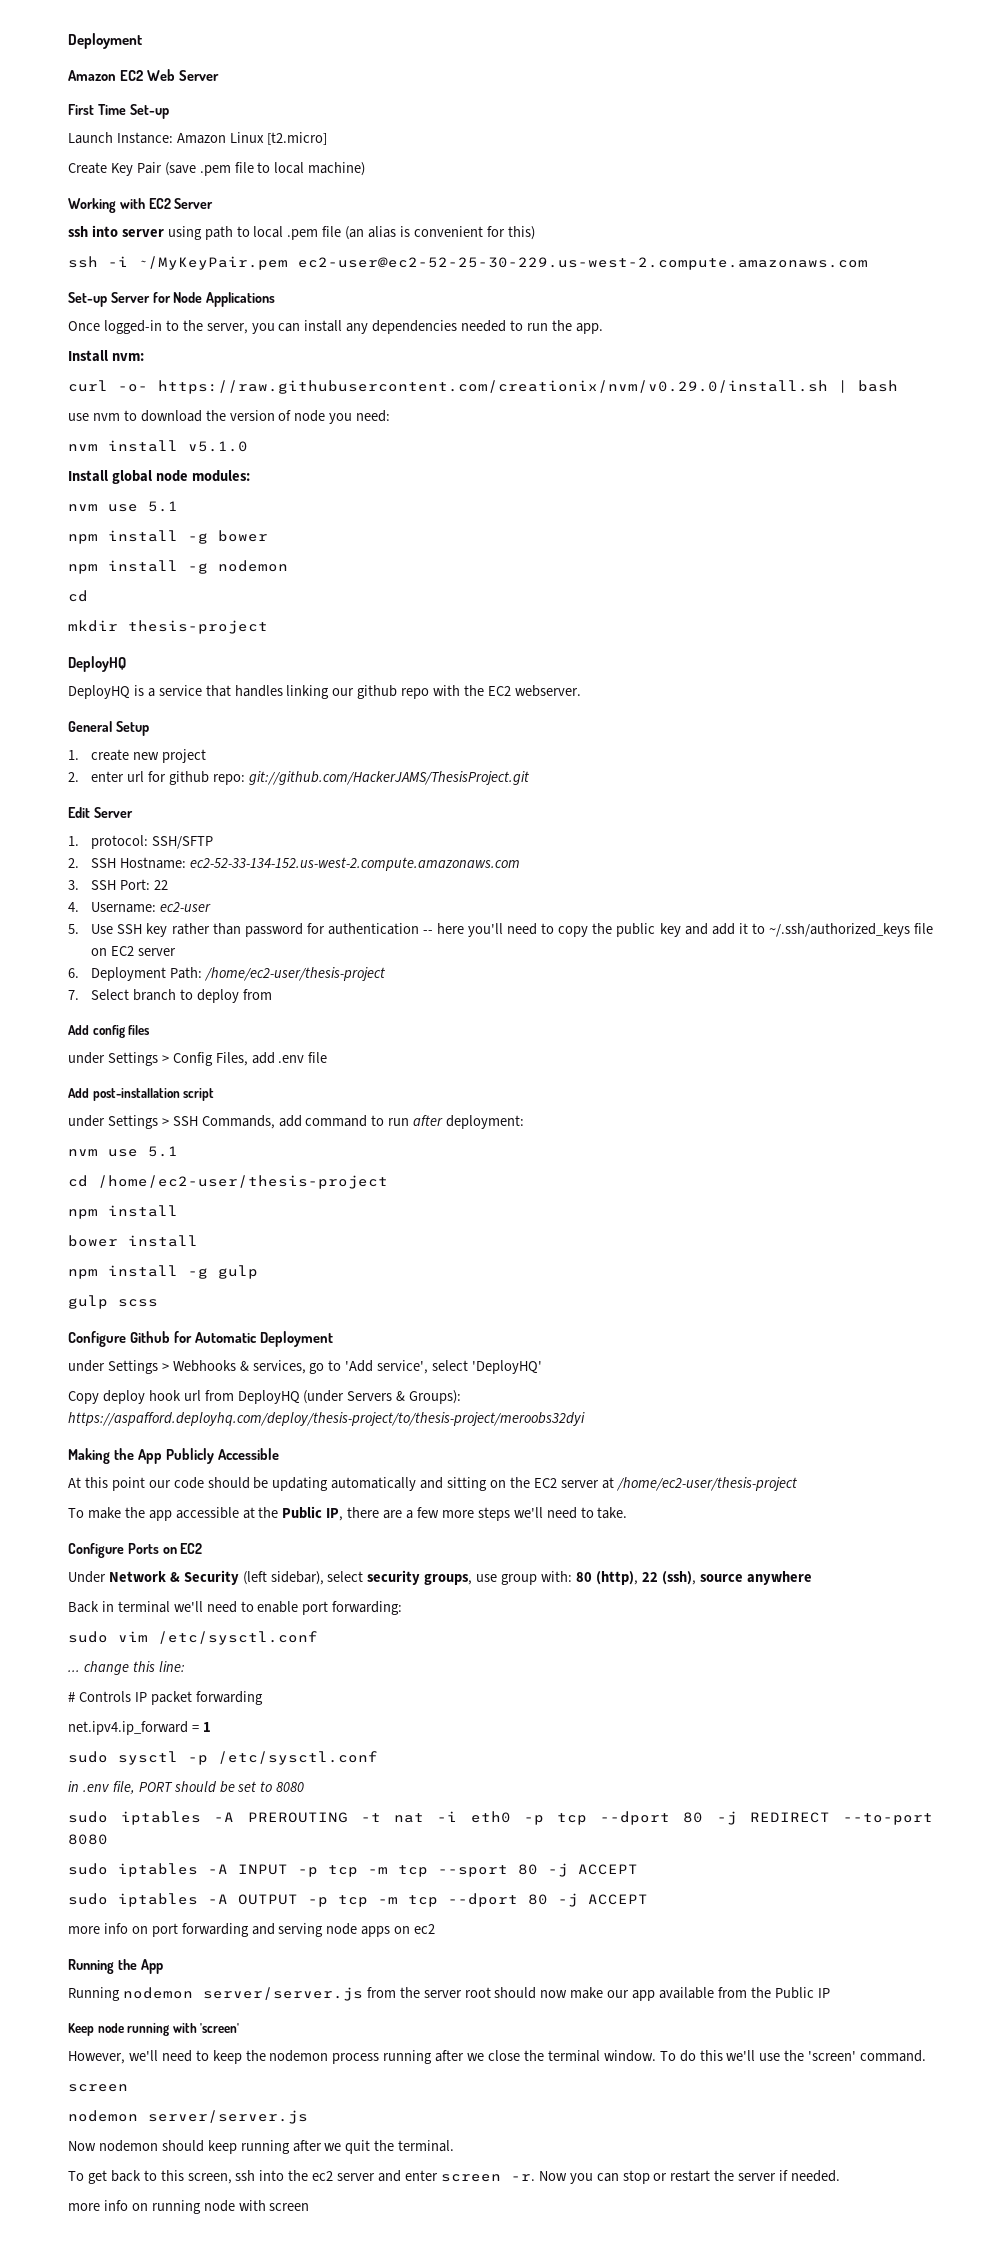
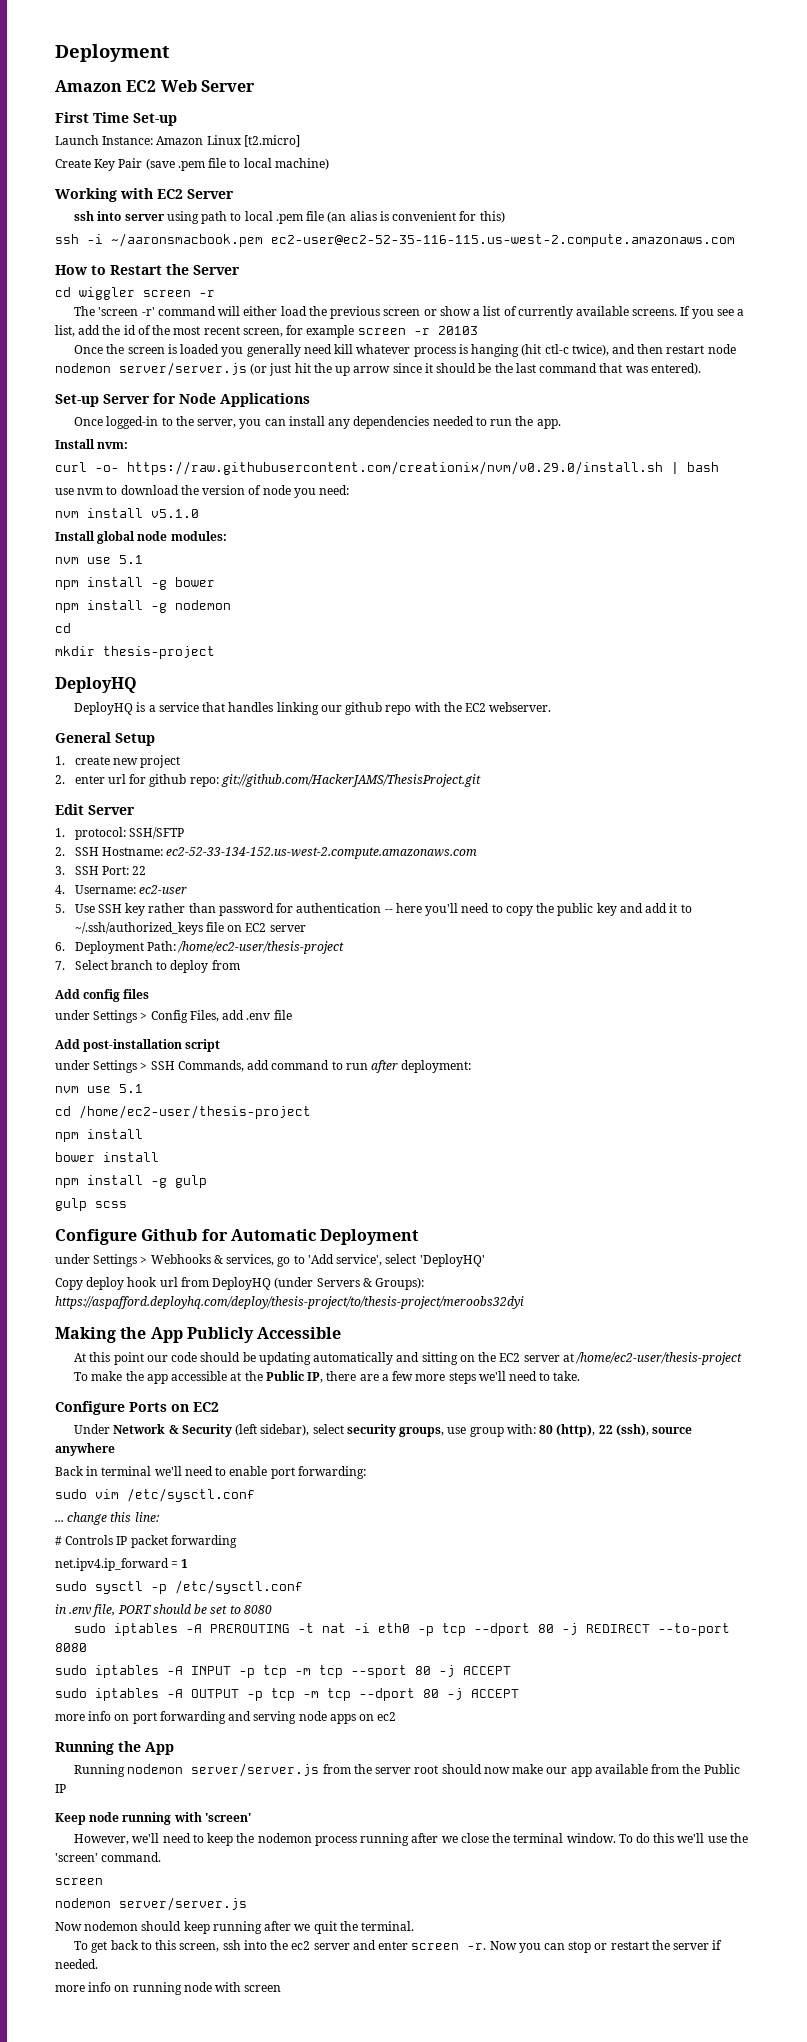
- ssh -i ~/MyKeyPair.pem ec2-user@ec2-52-25-30-229.us-west-2.compute.amazonaws.com
+ ssh -i ~/aaronsmacbook.pem ec2-user@ec2-52-35-116-115.us-west-2.compute.amazonaws.com
+ How to Restart the Server
+ cd wiggler screen -r
+ The 'screen -r' command will either load the previous screen or show a list of currently available screens. If you see a list, add the id of the most recent screen, for example screen -r 20103
+ Once the screen is loaded you generally need kill whatever process is hanging (hit ctl-c twice), and then restart node nodemon server/server.js (or just hit the up arrow since it should be the last command that was entered).

